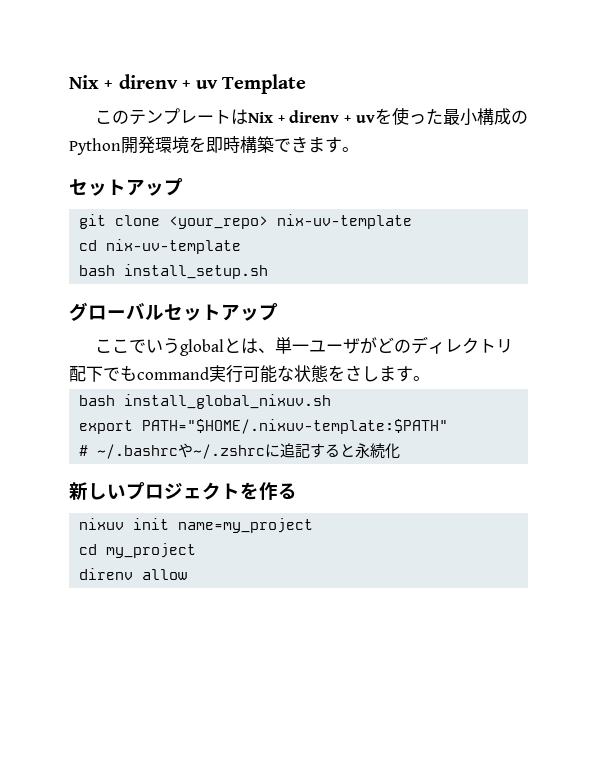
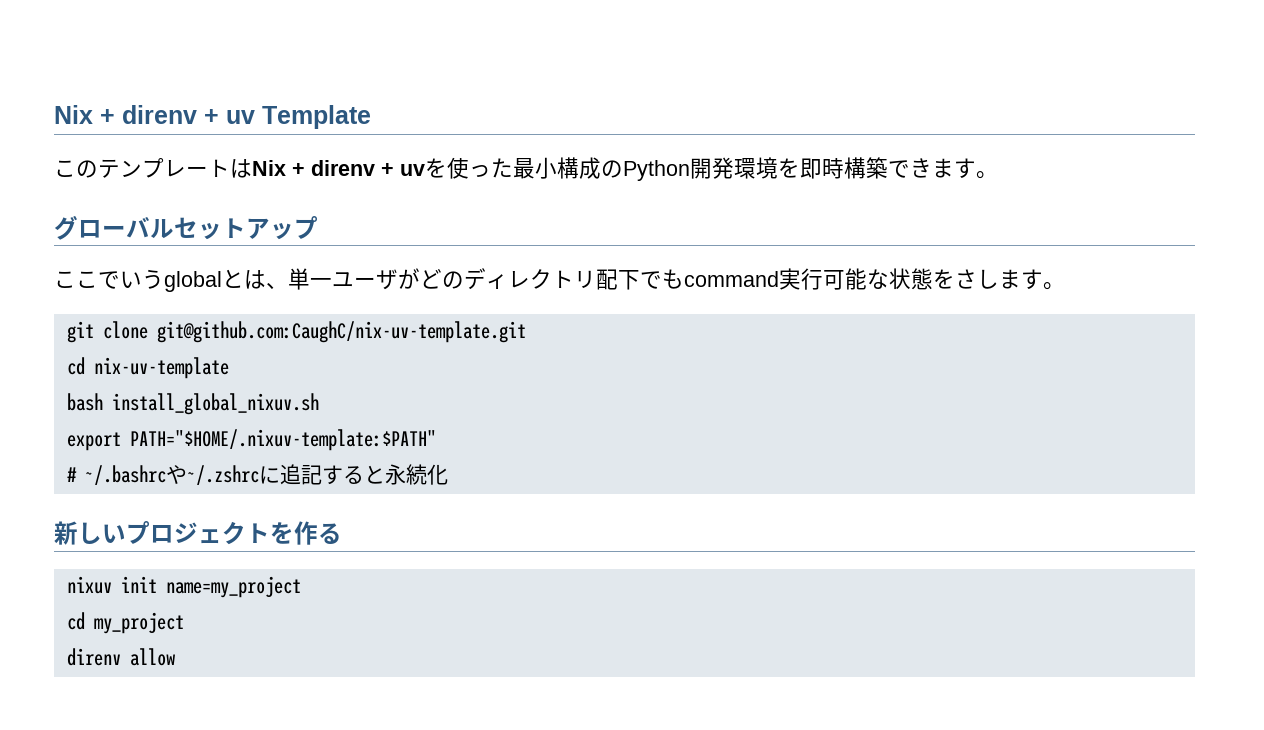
  このテンプレートはNix + direnv + uvを使った最小構成のPython開発環境を即時構築できます。
- セットアップ
- git clone <your_repo> nix-uv-template
- cd nix-uv-template
- bash install_setup.sh
+ git clone git@github.com:CaughC/nix-uv-template.git
+ cd nix-uv-template

